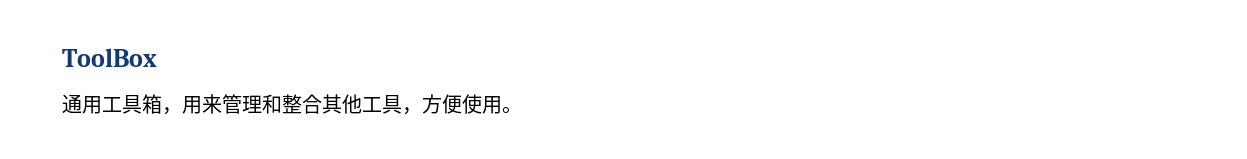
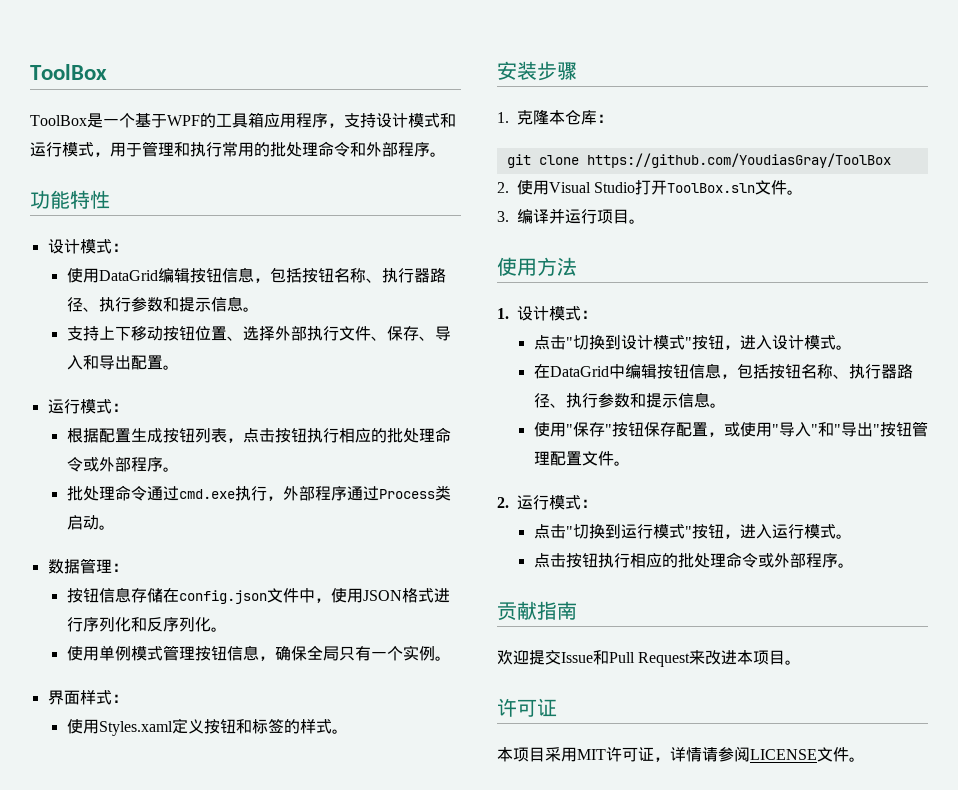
- 通用工具箱，用来管理和整合其他工具，方便使用。
+ ToolBox是一个基于WPF的工具箱应用程序，支持设计模式和运行模式，用于管理和执行常用的批处理命令和外部程序。
+ 功能特性
+ 设计模式：
+ 使用DataGrid编辑按钮信息，包括按钮名称、执行器路径、执行参数和提示信息。
+ 支持上下移动按钮位置、选择外部执行文件、保存、导入和导出配置。
+ 运行模式：
+ 根据配置生成按钮列表，点击按钮执行相应的批处理命令或外部程序。
+ 批处理命令通过cmd.exe执行，外部程序通过Process类启动。
+ 数据管理：
+ 按钮信息存储在config.json文件中，使用JSON格式进行序列化和反序列化。
+ 使用单例模式管理按钮信息，确保全局只有一个实例。
+ 界面样式：
+ 使用Styles.xaml定义按钮和标签的样式。
+ 安装步骤
+ 1.克隆本仓库：
+ git clone https://github.com/YoudiasGray/ToolBox
+ 2.使用Visual Studio打开ToolBox.sln文件。
+ 3.编译并运行项目。
+ 使用方法
+ 1.设计模式：
+ 点击"切换到设计模式"按钮，进入设计模式。
+ 在DataGrid中编辑按钮信息，包括按钮名称、执行器路径、执行参数和提示信息。
+ 使用"保存"按钮保存配置，或使用"导入"和"导出"按钮管理配置文件。
+ 2.运行模式：
+ 点击"切换到运行模式"按钮，进入运行模式。
+ 点击按钮执行相应的批处理命令或外部程序。
+ 贡献指南
+ 欢迎提交Issue和Pull Request来改进本项目。
+ 许可证
+ 本项目采用MIT许可证，详情请参阅LICENSE文件。

